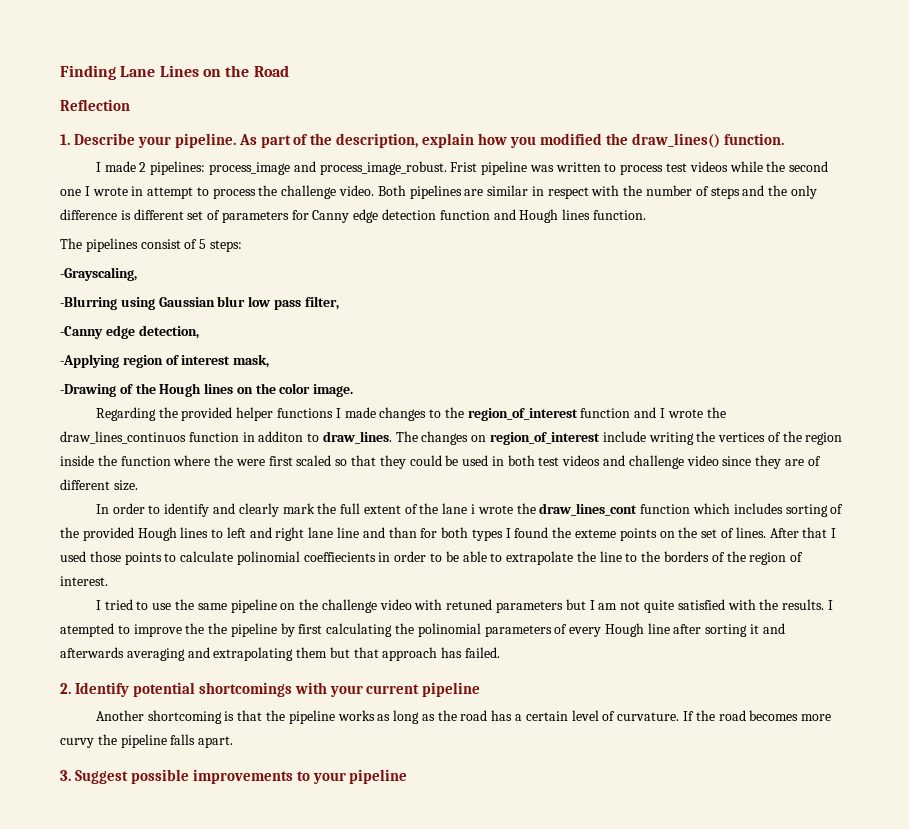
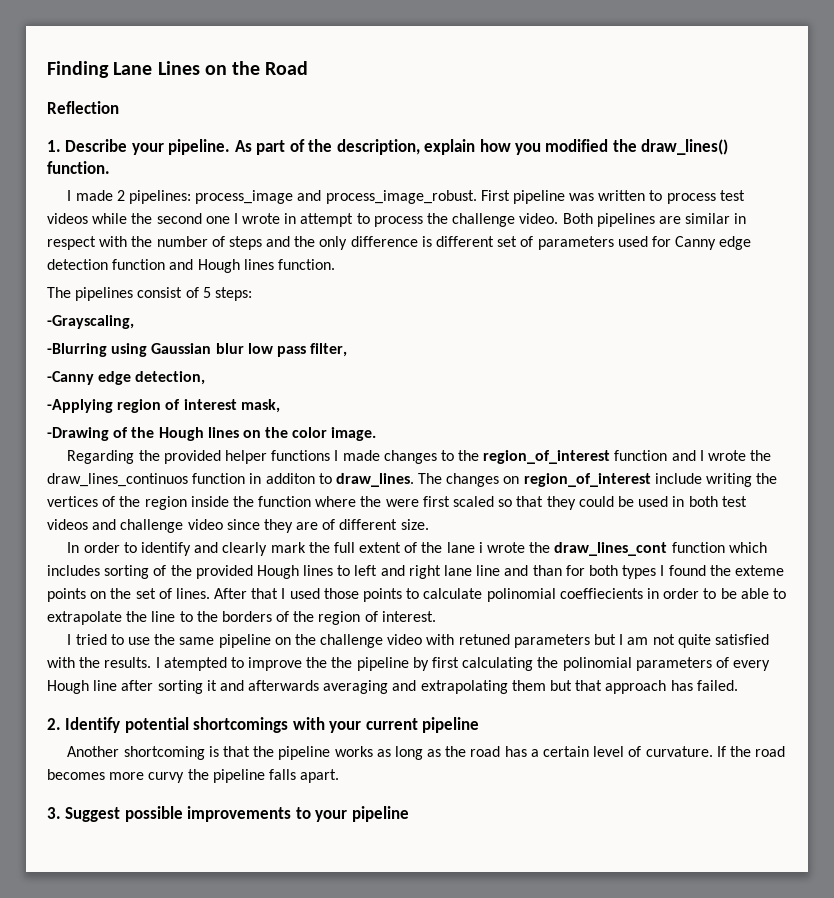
- Frist pipeline was written to process test videos while the second one I wrote in attempt to process the challenge video.
+ First pipeline was written to process test videos while the second one I wrote in attempt to process the challenge video.
- Both pipelines are similar in respect with the number of steps and the only difference is different set of parameters for Canny edge detection function and Hough lines function.
+ Both pipelines are similar in respect with the number of steps and the only difference is different set of parameters used for Canny edge detection function and Hough lines function.

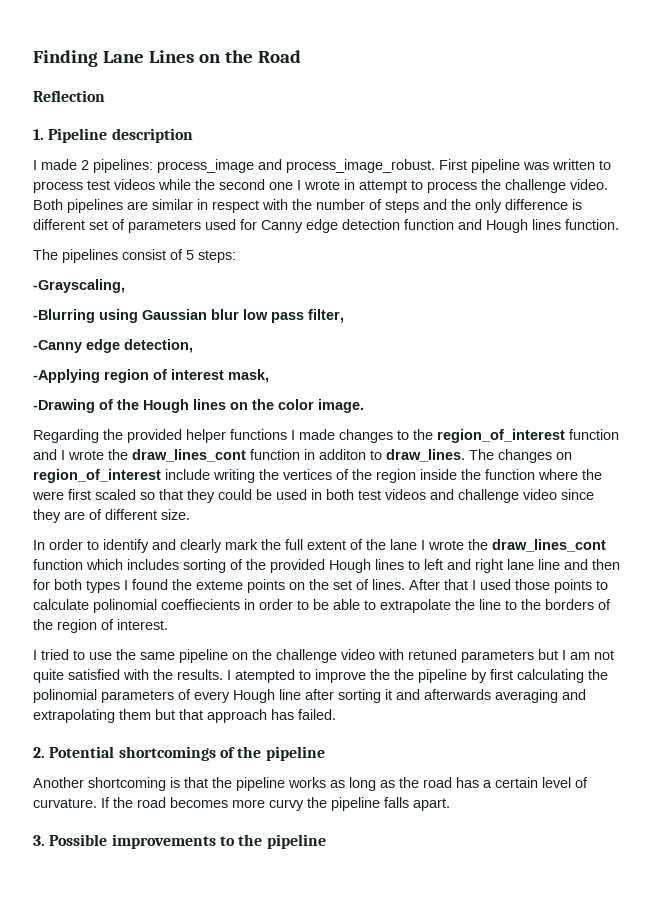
- 1. Describe your pipeline. As part of the description, explain how you modified the draw_lines() function.
+ 1. Pipeline description
- Regarding the provided helper functions I made changes to the region_of_interest function and I wrote the draw_lines_continuos function in additon to draw_lines.
+ Regarding the provided helper functions I made changes to the region_of_interest function and I wrote the draw_lines_cont function in additon to draw_lines.
- In order to identify and clearly mark the full extent of the lane i wrote the draw_lines_cont function which includes sorting of the provided Hough lines to left and right lane line and than for both types I found the exteme points on the set of lines.
+ In order to identify and clearly mark the full extent of the lane I wrote the draw_lines_cont function which includes sorting of the provided Hough lines to left and right lane line and then for both types I found the exteme points on the set of lines.
- 2. Identify potential shortcomings with your current pipeline
+ 2. Potential shortcomings of the pipeline
- 3. Suggest possible improvements to your pipeline
+ 3. Possible improvements to the pipeline

